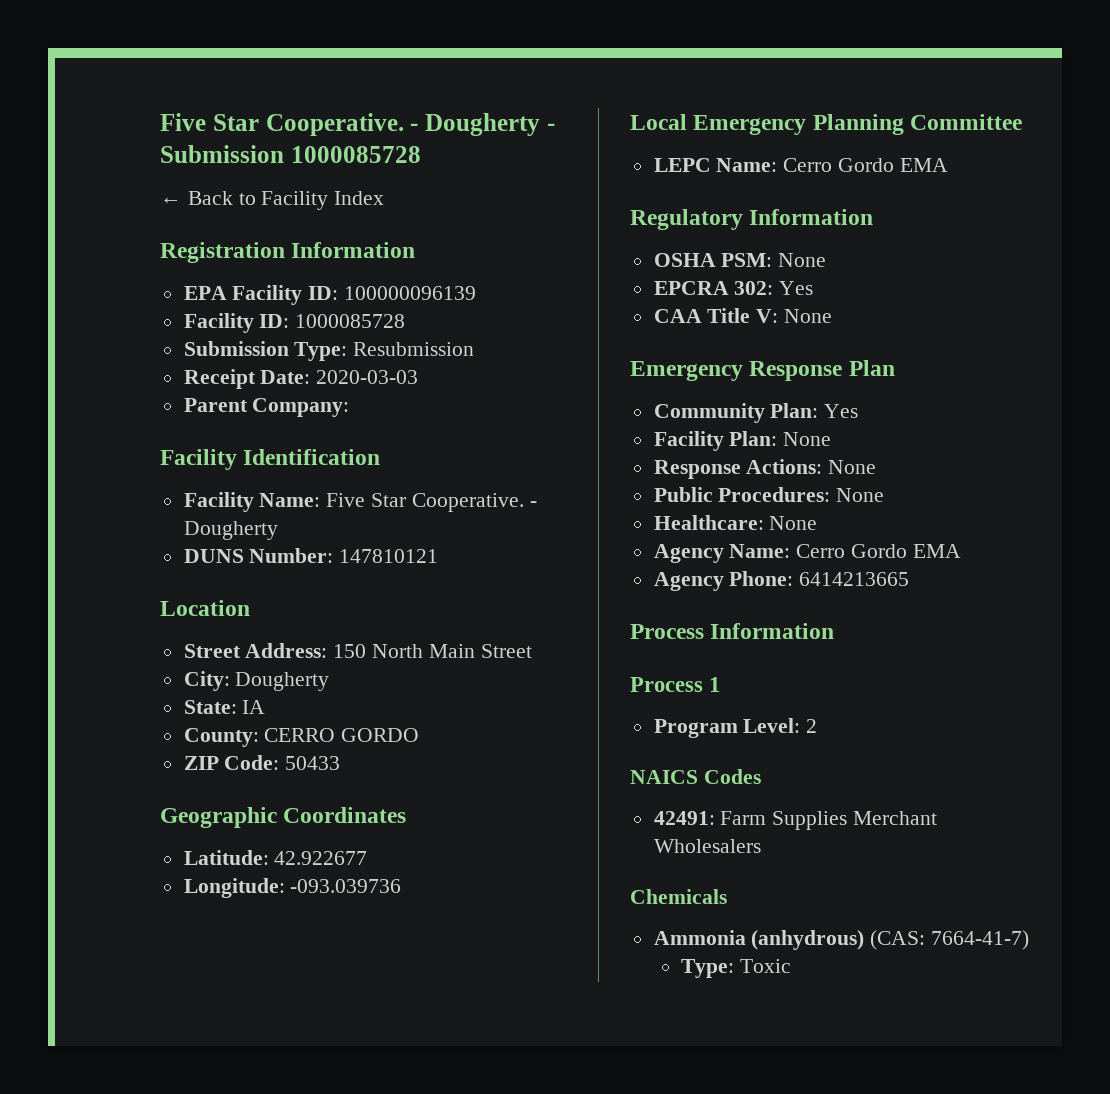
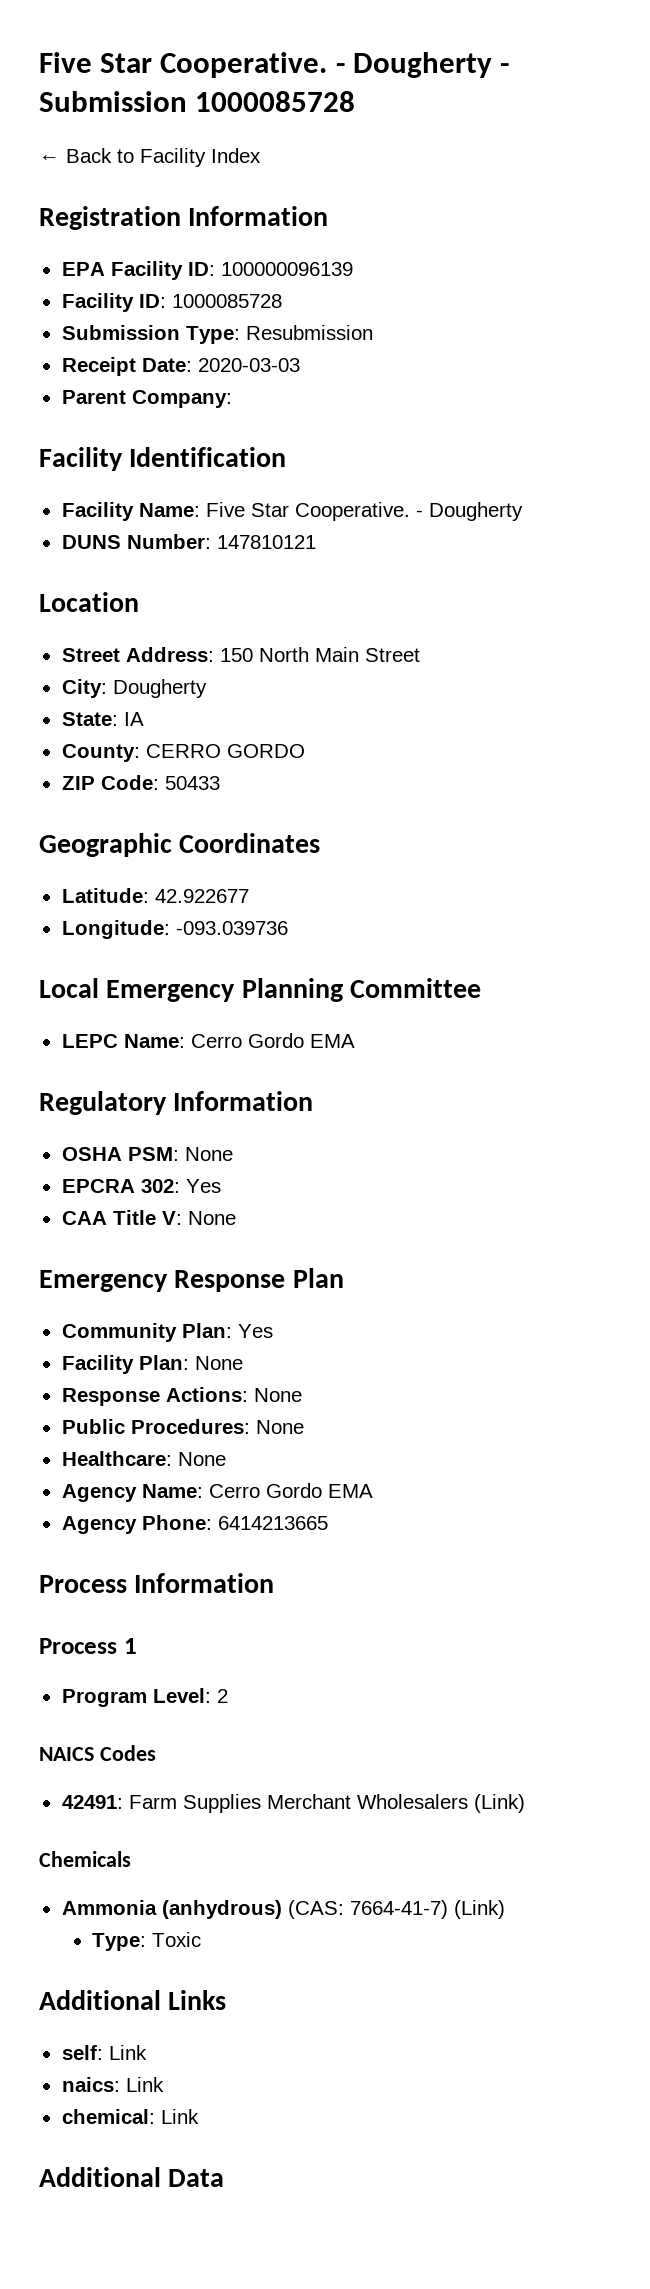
- 42491: Farm Supplies Merchant Wholesalers
+ 42491: Farm Supplies Merchant Wholesalers (Link)
- Ammonia (anhydrous) (CAS: 7664-41-7)
+ Ammonia (anhydrous) (CAS: 7664-41-7) (Link)
+ Additional Links
+ self: Link
+ naics: Link
+ chemical: Link
+ Additional Data

